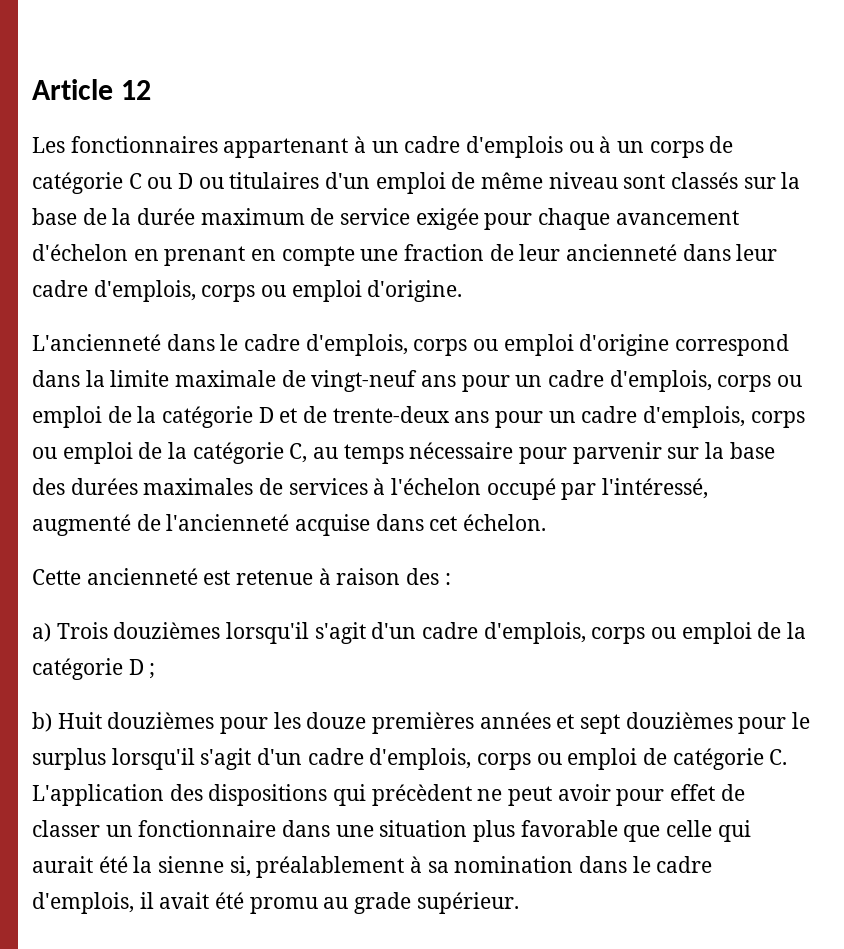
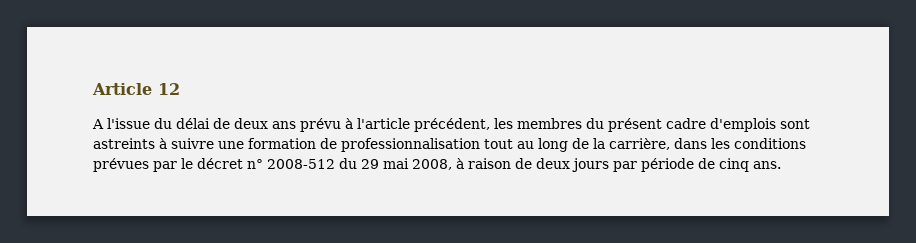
- Les fonctionnaires appartenant à un cadre d'emplois ou à un corps de catégorie C ou D ou titulaires d'un emploi de même niveau sont classés sur la base de la durée maximum de service exigée pour chaque avancement d'échelon en prenant en compte une fraction de leur ancienneté dans leur cadre d'emplois, corps ou emploi d'origine.
- L'ancienneté dans le cadre d'emplois, corps ou emploi d'origine correspond dans la limite maximale de vingt-neuf ans pour un cadre d'emplois, corps ou emploi de la catégorie D et de trente-deux ans pour un cadre d'emplois, corps ou emploi de la catégorie C, au temps nécessaire pour parvenir sur la base des durées maximales de services à l'échelon occupé par l'intéressé, augmenté de l'ancienneté acquise dans cet échelon.
- Cette ancienneté est retenue à raison des :
- a) Trois douzièmes lorsqu'il s'agit d'un cadre d'emplois, corps ou emploi de la catégorie D ;
- b) Huit douzièmes pour les douze premières années et sept douzièmes pour le surplus lorsqu'il s'agit d'un cadre d'emplois, corps ou emploi de catégorie C. L'application des dispositions qui précèdent ne peut avoir pour effet de classer un fonctionnaire dans une situation plus favorable que celle qui aurait été la sienne si, préalablement à sa nomination dans le cadre d'emplois, il avait été promu au grade supérieur.
+ A l'issue du délai de deux ans prévu à l'article précédent, les membres du présent cadre d'emplois sont astreints à suivre une formation de professionnalisation tout au long de la carrière, dans les conditions prévues par le décret n° 2008-512 du 29 mai 2008, à raison de deux jours par période de cinq ans.

